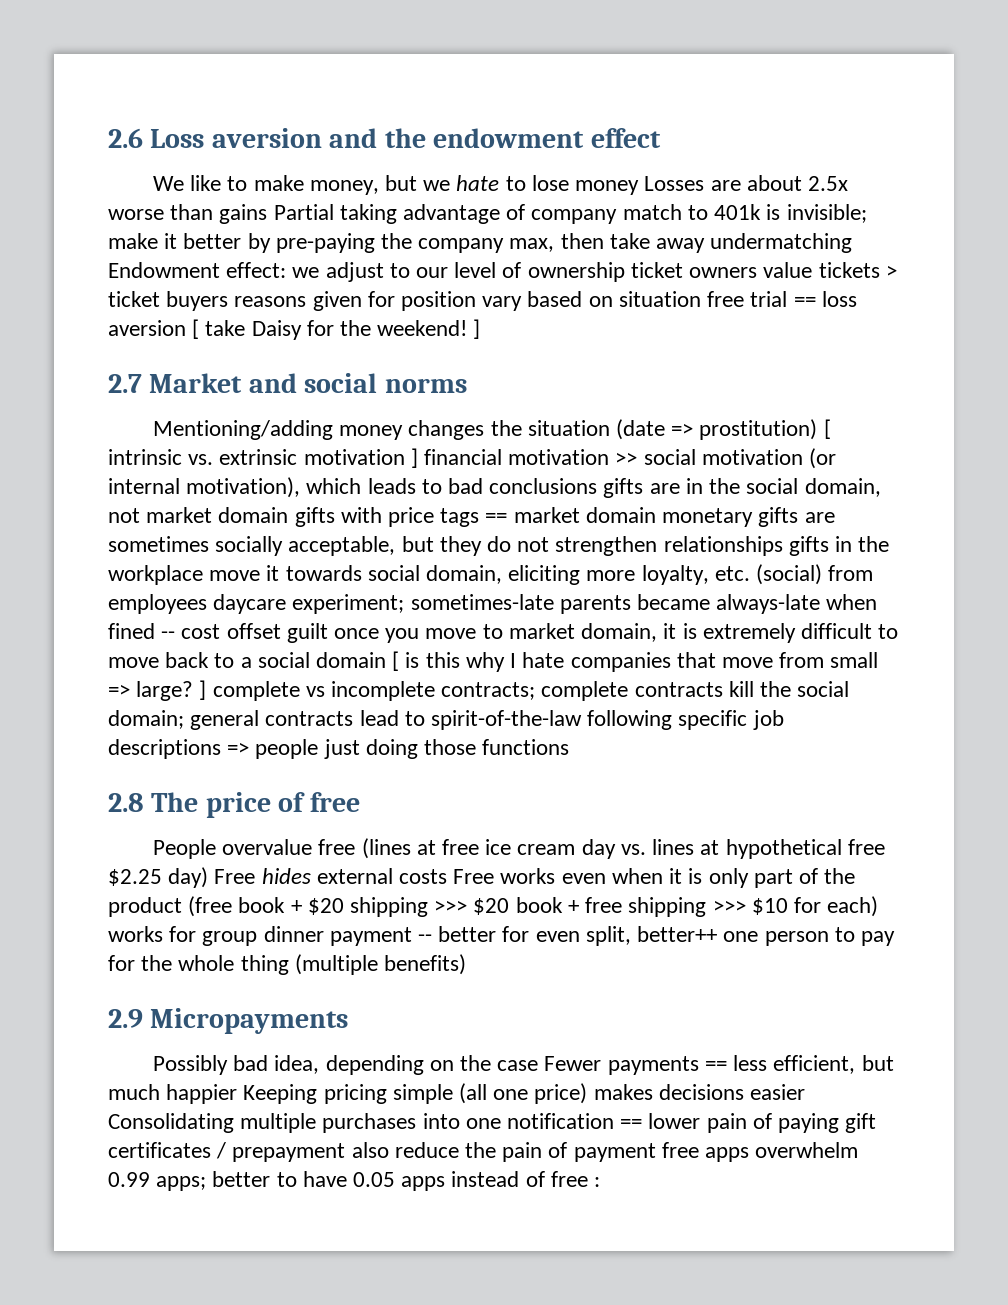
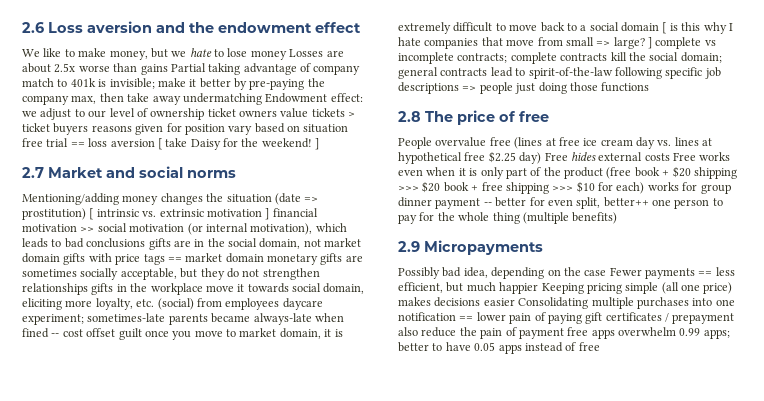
- Possibly bad idea, depending on the case Fewer payments == less efficient, but much happier Keeping pricing simple (all one price) makes decisions easier Consolidating multiple purchases into one notification == lower pain of paying gift certificates / prepayment also reduce the pain of payment free apps overwhelm 0.99 apps; better to have 0.05 apps instead of free :
+ Possibly bad idea, depending on the case Fewer payments == less efficient, but much happier Keeping pricing simple (all one price) makes decisions easier Consolidating multiple purchases into one notification == lower pain of paying gift certificates / prepayment also reduce the pain of payment free apps overwhelm 0.99 apps; better to have 0.05 apps instead of free

